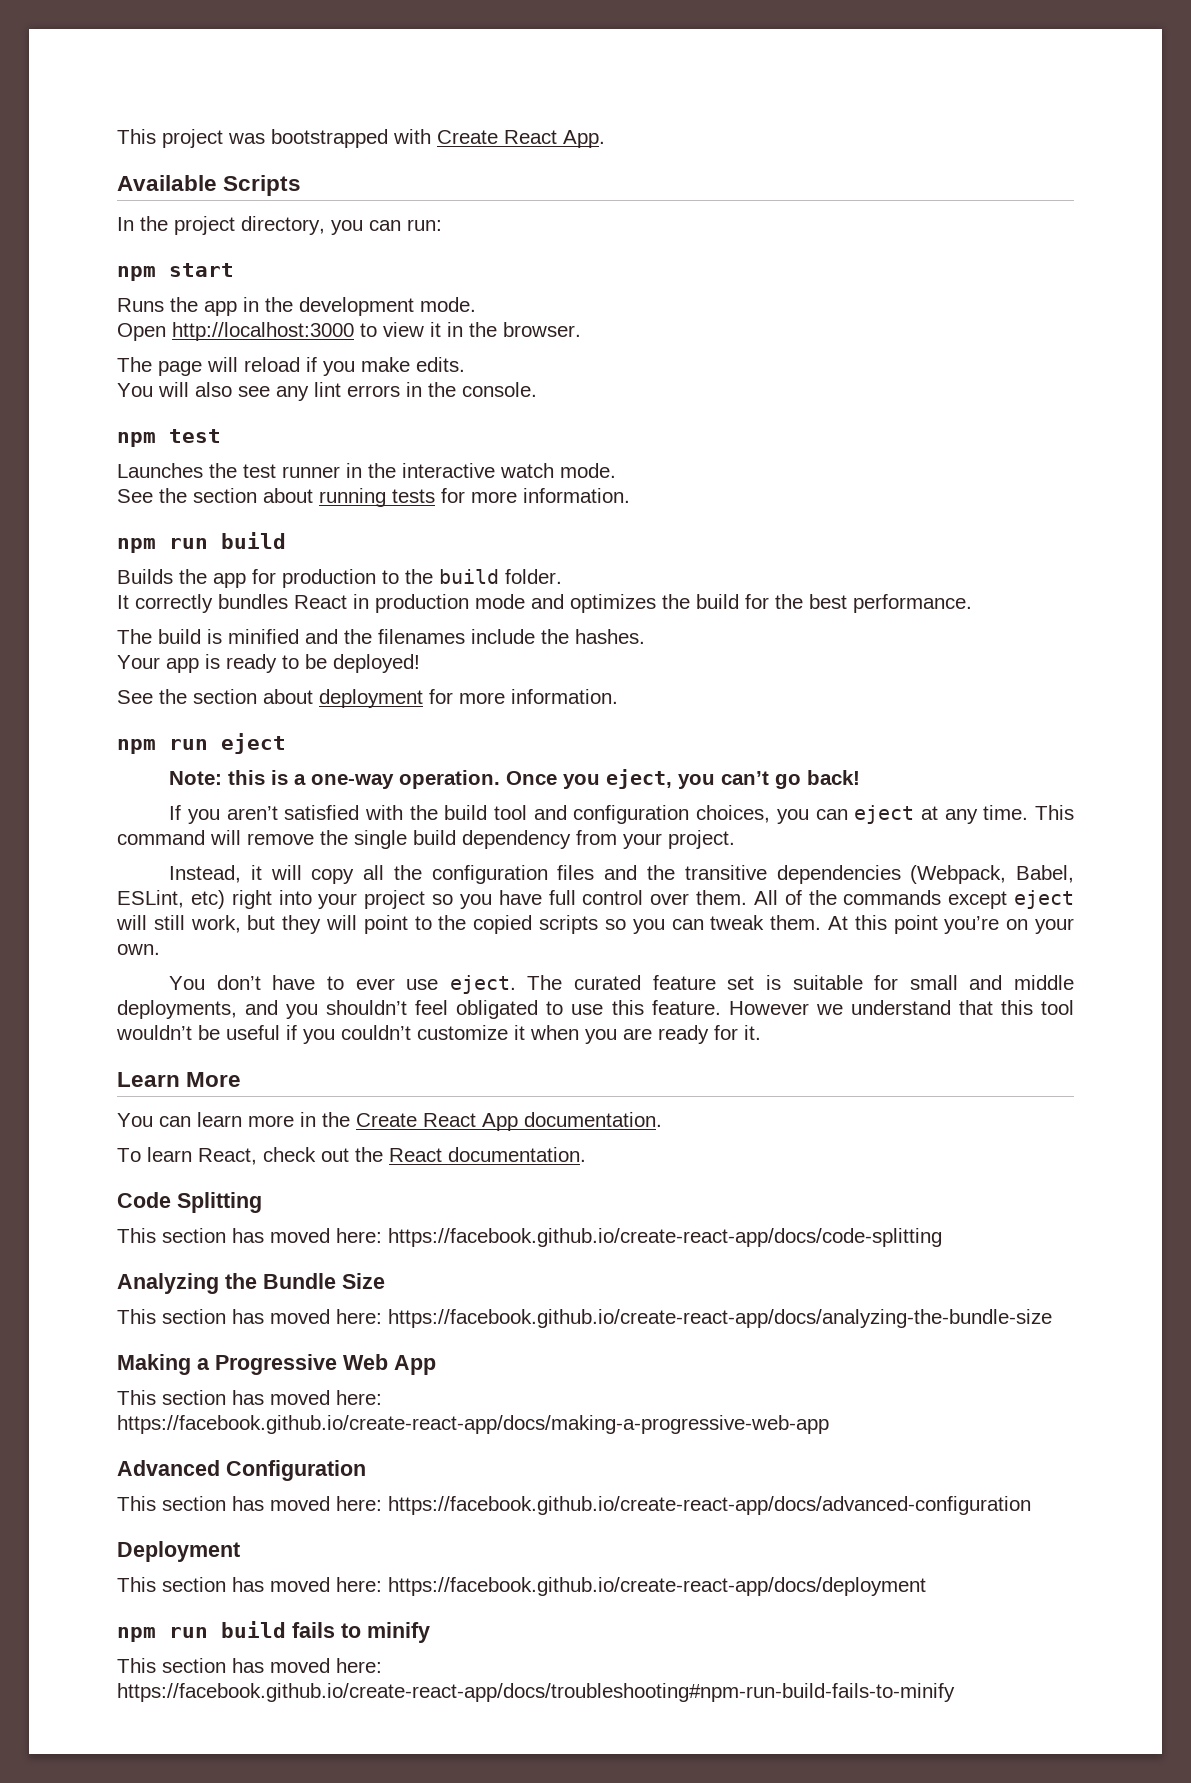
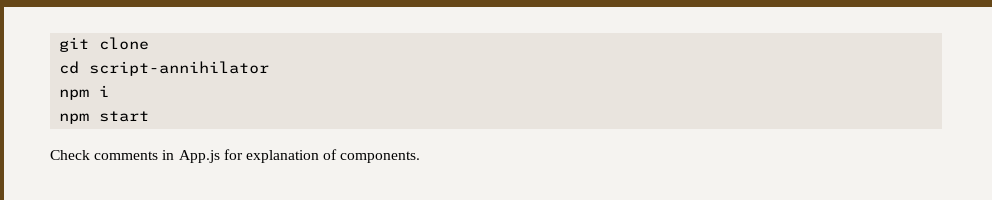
- This project was bootstrapped with Create React App.
- Available Scripts
- In the project directory, you can run:
+ git clone
+ cd script-annihilator
+ npm i
  npm start
- Runs the app in the development mode.
- Open http://localhost:3000 to view it in the browser.
- The page will reload if you make edits.
- You will also see any lint errors in the console.
- npm test
- Launches the test runner in the interactive watch mode.
- See the section about running tests for more information.
- npm run build
- Builds the app for production to the build folder.
- It correctly bundles React in production mode and optimizes the build for the best performance.
- The build is minified and the filenames include the hashes.
- Your app is ready to be deployed!
- See the section about deployment for more information.
- npm run eject
- Note: this is a one-way operation. Once you eject, you can’t go back!
- If you aren’t satisfied with the build tool and configuration choices, you can eject at any time. This command will remove the single build dependency from your project.
- Instead, it will copy all the configuration files and the transitive dependencies (Webpack, Babel, ESLint, etc) right into your project so you have full control over them. All of the commands except eject will still work, but they will point to the copied scripts so you can tweak them. At this point you’re on your own.
- You don’t have to ever use eject. The curated feature set is suitable for small and middle deployments, and you shouldn’t feel obligated to use this feature. However we understand that this tool wouldn’t be useful if you couldn’t customize it when you are ready for it.
- Learn More
- You can learn more in the Create React App documentation.
- To learn React, check out the React documentation.
- Code Splitting
- This section has moved here: https://facebook.github.io/create-react-app/docs/code-splitting
- Analyzing the Bundle Size
- This section has moved here: https://facebook.github.io/create-react-app/docs/analyzing-the-bundle-size
- Making a Progressive Web App
- This section has moved here: https://facebook.github.io/create-react-app/docs/making-a-progressive-web-app
- Advanced Configuration
- This section has moved here: https://facebook.github.io/create-react-app/docs/advanced-configuration
- Deployment
- This section has moved here: https://facebook.github.io/create-react-app/docs/deployment
- npm run build fails to minify
- This section has moved here: https://facebook.github.io/create-react-app/docs/troubleshooting#npm-run-build-fails-to-minify
+ Check comments in App.js for explanation of components.

